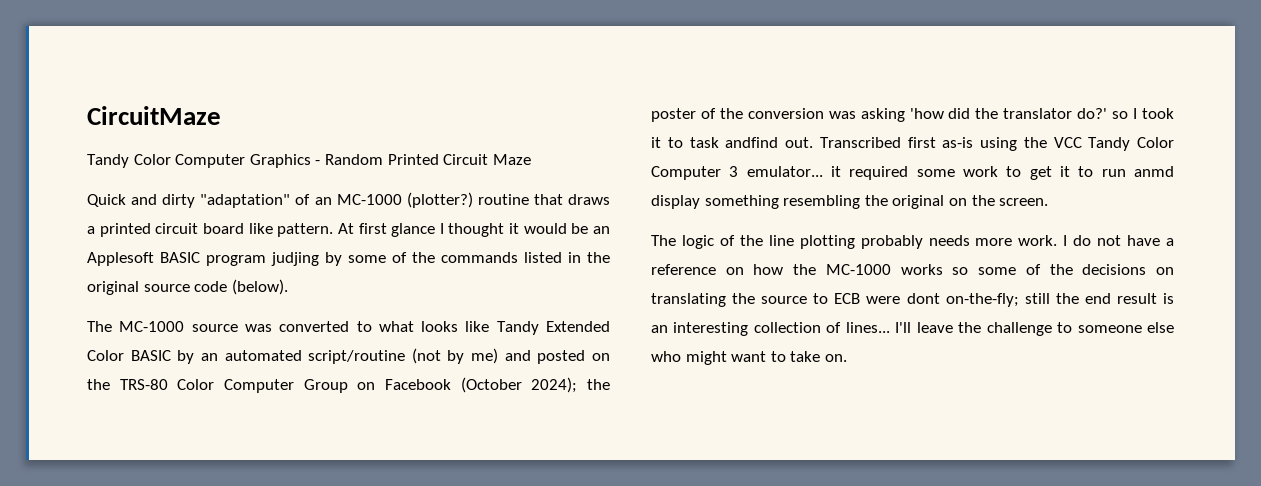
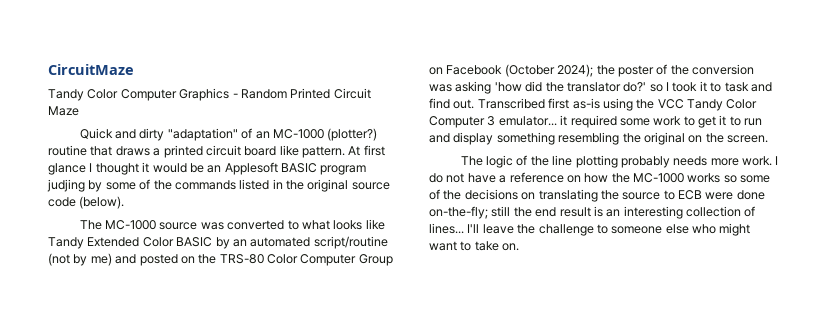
- The MC-1000 source was converted to what looks like Tandy Extended Color BASIC by an automated script/routine (not by me) and posted on the TRS-80 Color Computer Group on Facebook (October 2024); the poster of the conversion was asking 'how did the translator do?' so I took it to task andfind out.
+ The MC-1000 source was converted to what looks like Tandy Extended Color BASIC by an automated script/routine (not by me) and posted on the TRS-80 Color Computer Group on Facebook (October 2024); the poster of the conversion was asking 'how did the translator do?' so I took it to task and find out.
- Transcribed first as-is using the VCC Tandy Color Computer 3 emulator... it required some work to get it to run anmd display something resembling the original on the screen.
+ Transcribed first as-is using the VCC Tandy Color Computer 3 emulator... it required some work to get it to run and display something resembling the original on the screen.
- I do not have a reference on how the MC-1000 works so some of the decisions on translating the source to ECB were dont on-the-fly; still the end result is an interesting collection of lines...
+ I do not have a reference on how the MC-1000 works so some of the decisions on translating the source to ECB were done on-the-fly; still the end result is an interesting collection of lines...

